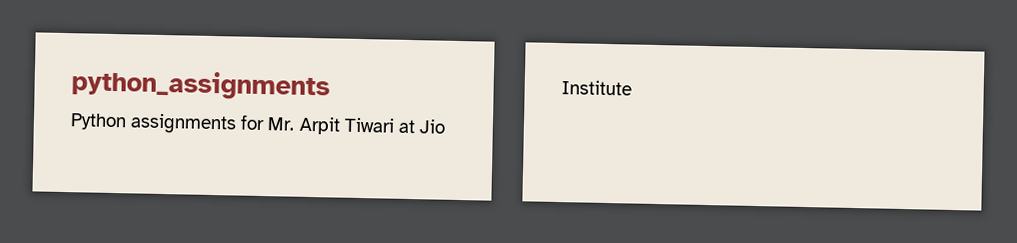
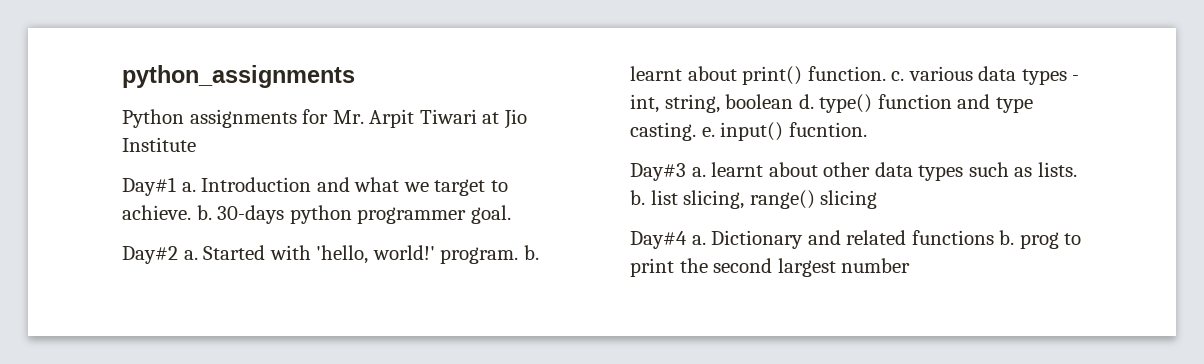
+ Day#1 a. Introduction and what we target to achieve. b. 30-days python programmer goal.
+ Day#2 a. Started with 'hello, world!' program. b. learnt about print() function. c. various data types - int, string, boolean d. type() function and type casting. e. input() fucntion.
+ Day#3 a. learnt about other data types such as lists. b. list slicing, range() slicing
+ Day#4 a. Dictionary and related functions b. prog to print the second largest number

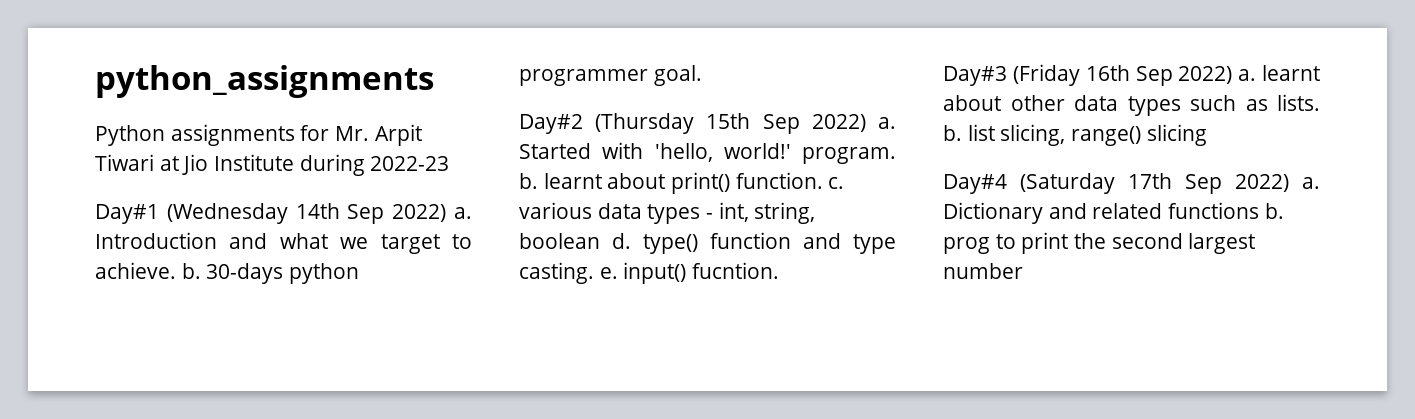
- Python assignments for Mr. Arpit Tiwari at Jio Institute
+ Python assignments for Mr. Arpit Tiwari at Jio Institute during 2022-23
- Day#1 a.
+ Day#1 (Wednesday 14th Sep 2022) a.
- Day#2 a.
+ Day#2 (Thursday 15th Sep 2022) a.
- Day#3 a. learnt about other data types such as lists. b. list slicing, range() slicing
+ Day#3 (Friday 16th Sep 2022) a. learnt about other data types such as lists. b. list slicing, range() slicing
- Day#4 a.
+ Day#4 (Saturday 17th Sep 2022) a.

